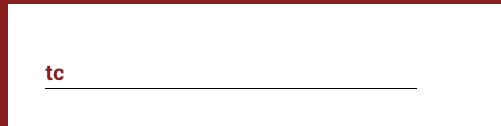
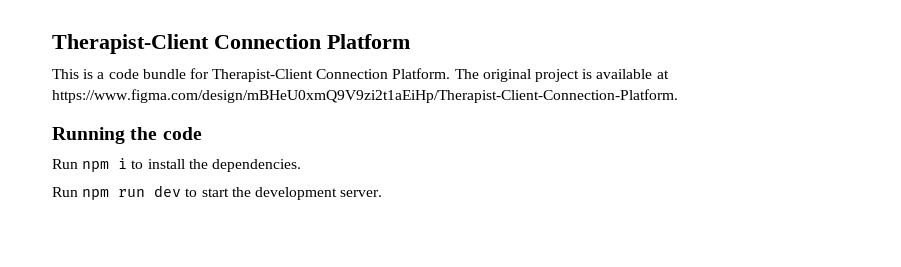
- tc
+ Therapist-Client Connection Platform
+ This is a code bundle for Therapist-Client Connection Platform. The original project is available at https://www.figma.com/design/mBHeU0xmQ9V9zi2t1aEiHp/Therapist-Client-Connection-Platform.
+ Running the code
+ Run npm i to install the dependencies.
+ Run npm run dev to start the development server.

